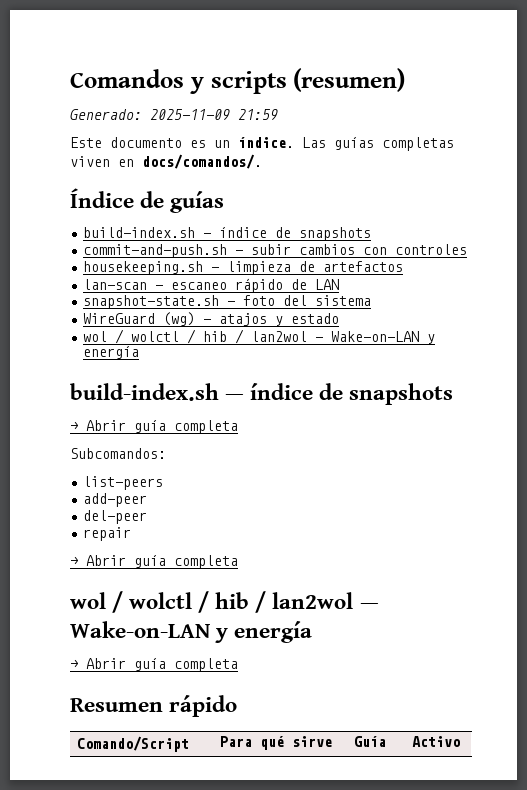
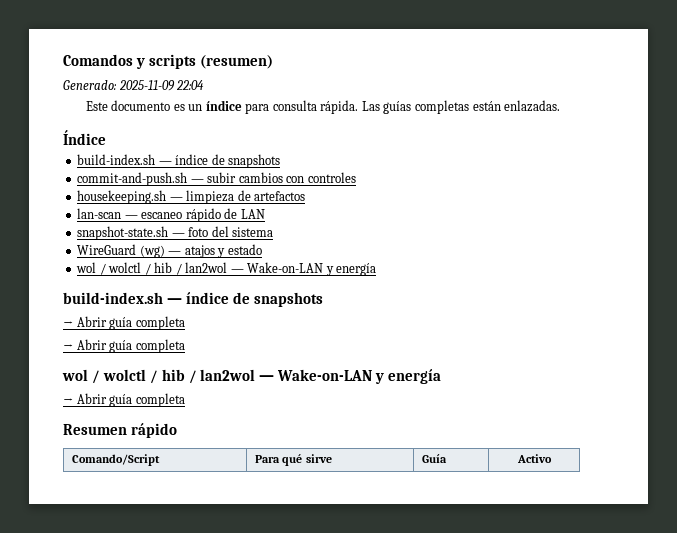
- Generado: 2025-11-09 21:59
+ Generado: 2025-11-09 22:04
- Este documento es un índice. Las guías completas viven en docs/comandos/.
+ Este documento es un índice para consulta rápida. Las guías completas están enlazadas.
- Índice de guías
+ Índice
- Subcomandos:
- list-peers
- add-peer
- del-peer
- repair

